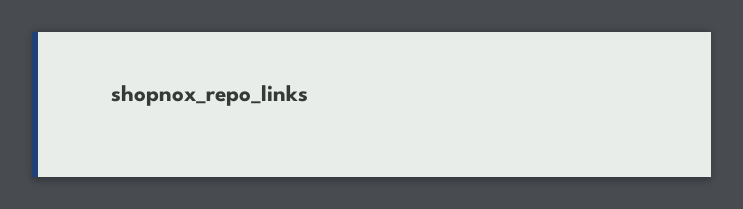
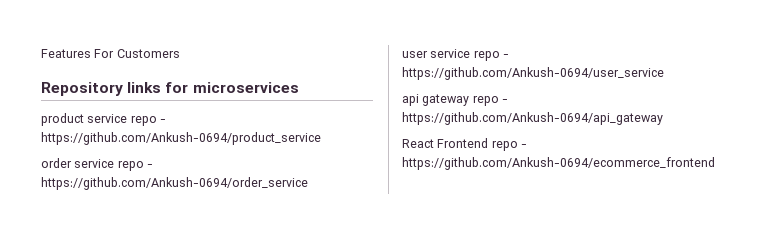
- shopnox_repo_links
+ Features For Customers
+ Repository links for microservices
+ product service repo - https://github.com/Ankush-0694/product_service
+ order service repo - https://github.com/Ankush-0694/order_service
+ user service repo - https://github.com/Ankush-0694/user_service
+ api gateway repo - https://github.com/Ankush-0694/api_gateway
+ React Frontend repo - https://github.com/Ankush-0694/ecommerce_frontend

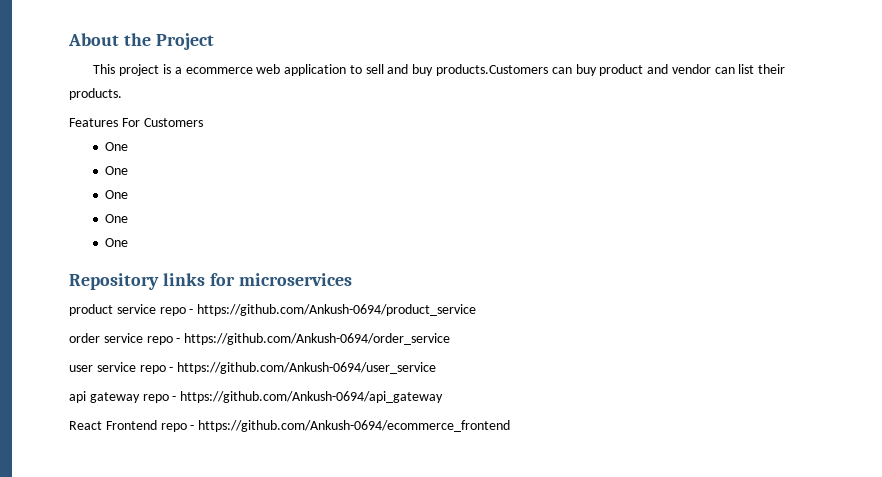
+ About the Project
+ This project is a ecommerce web application to sell and buy products.Customers can buy product and vendor can list their products.
  Features For Customers
+ One
+ One
+ One
+ One
+ One

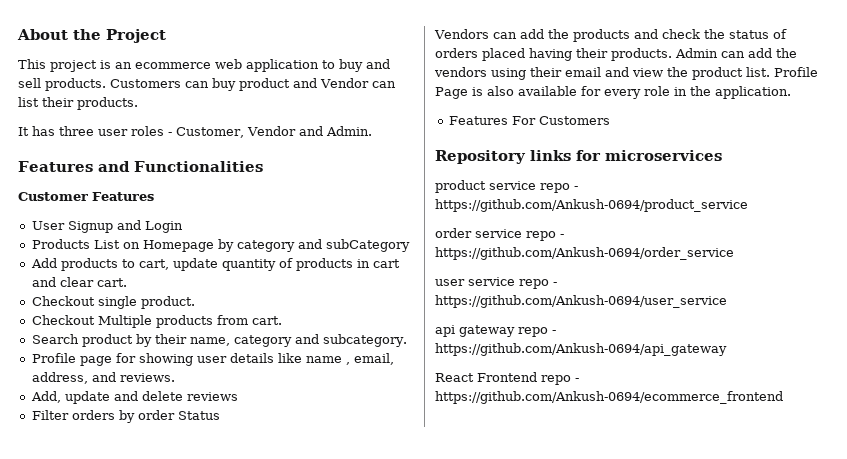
- This project is a ecommerce web application to sell and buy products.Customers can buy product and vendor can list their products.
+ This project is an ecommerce web application to buy and sell products. Customers can buy product and Vendor can list their products.
+ It has three user roles - Customer, Vendor and Admin.
+ Features and Functionalities
+ Customer Features
+ User Signup and Login
+ Products List on Homepage by category and subCategory
+ Add products to cart, update quantity of products in cart and clear cart.
+ Checkout single product.
+ Checkout Multiple products from cart.
+ Search product by their name, category and subcategory.
+ Profile page for showing user details like name , email, address, and reviews.
+ Add, update and delete reviews
+ Filter orders by order Status
+ Vendors can add the products and check the status of orders placed having their products. Admin can add the vendors using their email and view the product list. Profile Page is also available for every role in the application.
  Features For Customers
- One
- One
- One
- One
- One

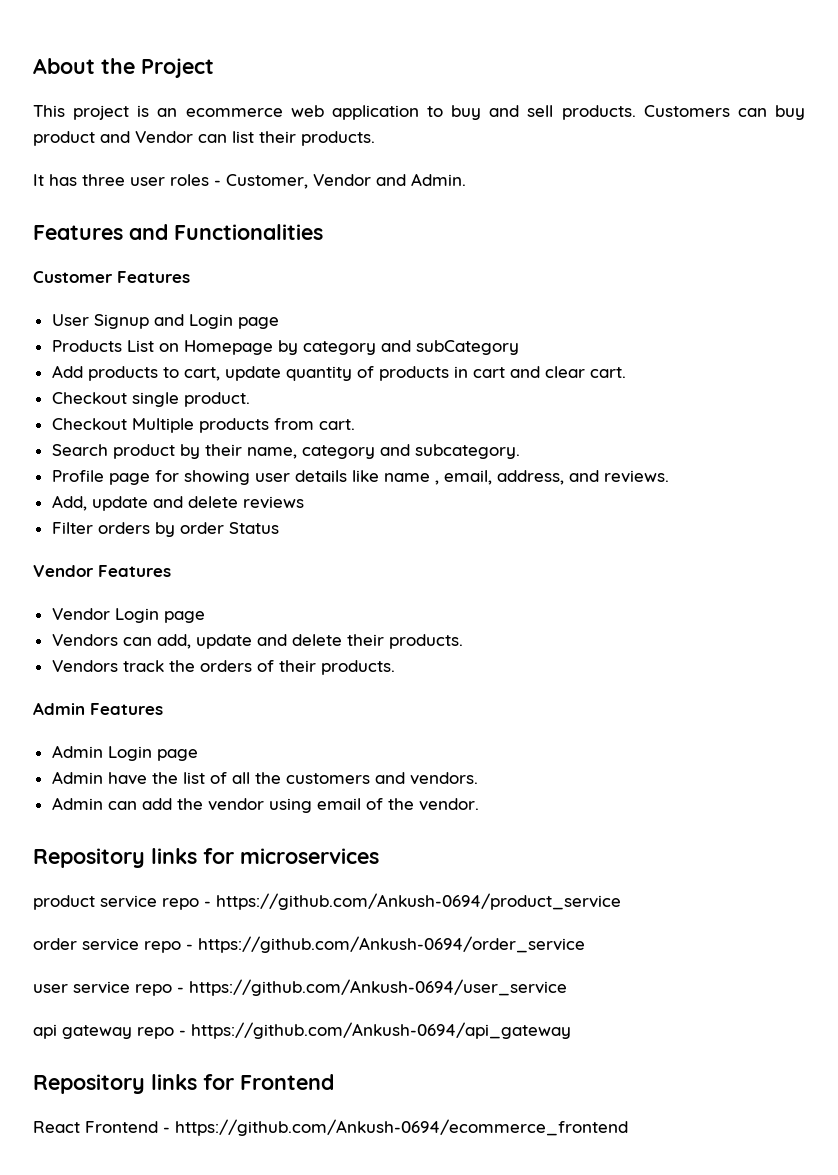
- User Signup and Login
+ User Signup and Login page
- Vendors can add the products and check the status of orders placed having their products. Admin can add the vendors using their email and view the product list. Profile Page is also available for every role in the application.
- Features For Customers
+ Vendor Features
+ Vendor Login page
+ Vendors can add, update and delete their products.
+ Vendors track the orders of their products.
+ Admin Features
+ Admin Login page
+ Admin have the list of all the customers and vendors.
+ Admin can add the vendor using email of the vendor.
+ Repository links for Frontend
- React Frontend repo - https://github.com/Ankush-0694/ecommerce_frontend
+ React Frontend - https://github.com/Ankush-0694/ecommerce_frontend

